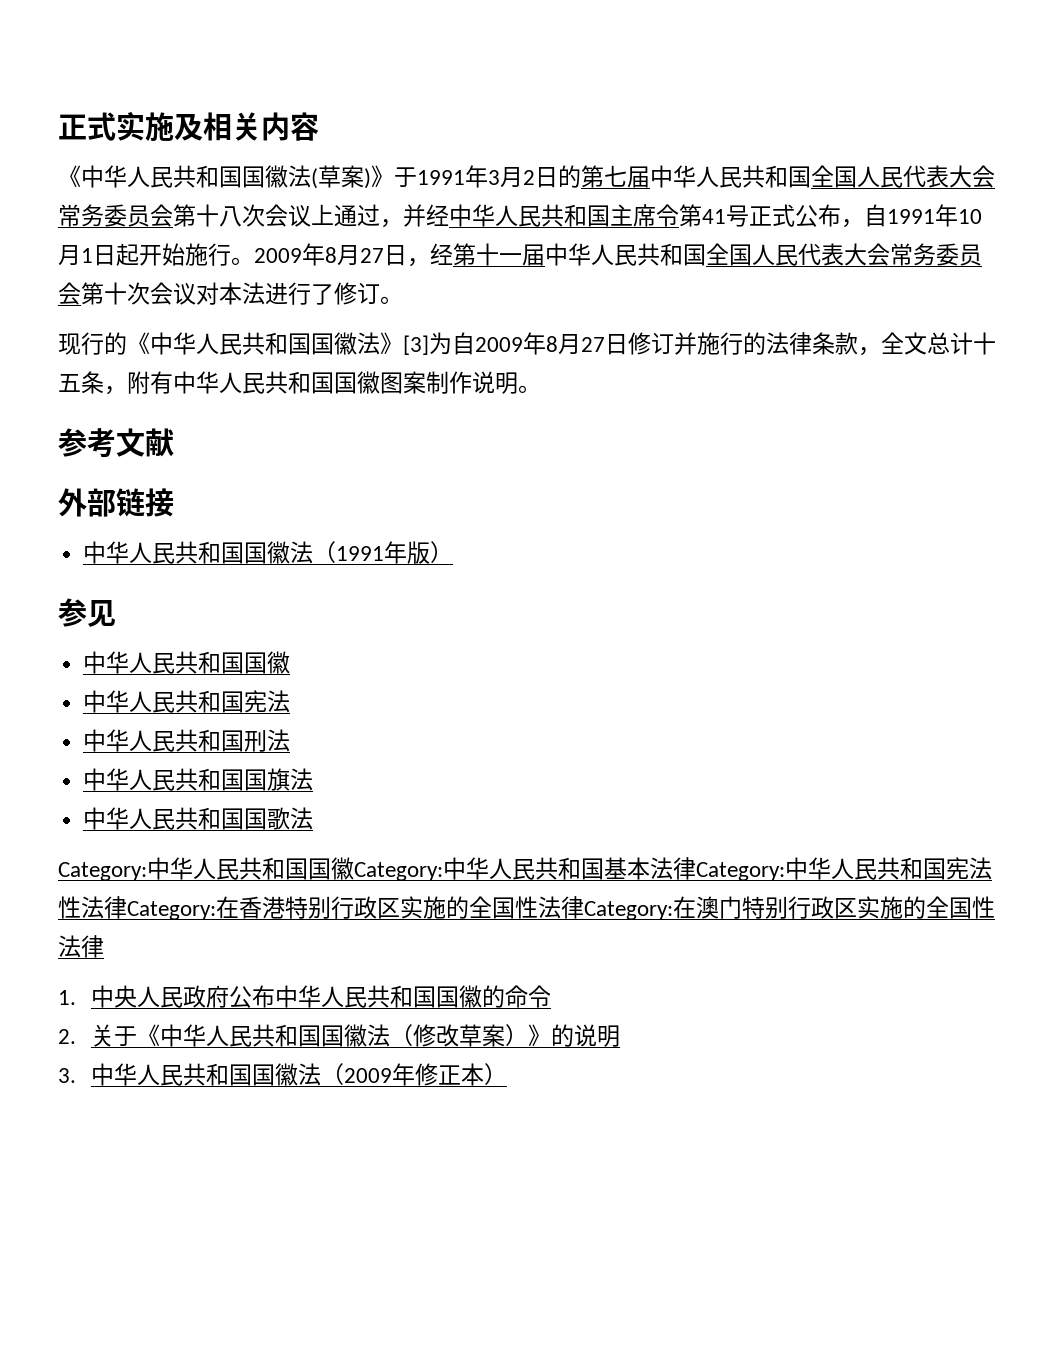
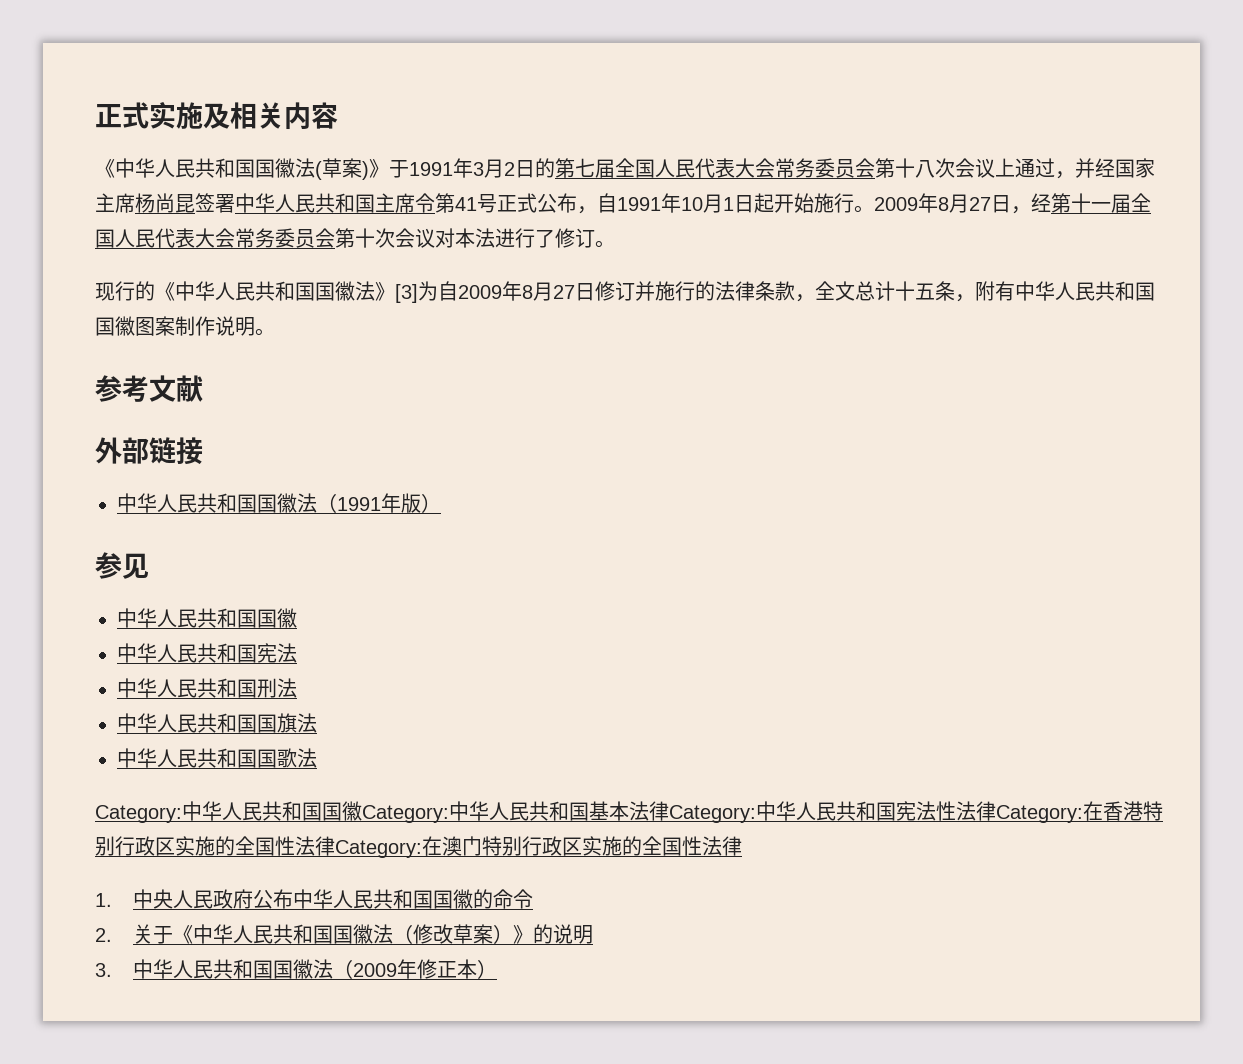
- 《中华人民共和国国徽法(草案)》于1991年3月2日的第七届中华人民共和国全国人民代表大会常务委员会第十八次会议上通过，并经中华人民共和国主席令第41号正式公布，自1991年10月1日起开始施行。
+ 《中华人民共和国国徽法(草案)》于1991年3月2日的第七届全国人民代表大会常务委员会第十八次会议上通过，并经国家主席杨尚昆签署中华人民共和国主席令第41号正式公布，自1991年10月1日起开始施行。
- 2009年8月27日，经第十一届中华人民共和国全国人民代表大会常务委员会第十次会议对本法进行了修订。
+ 2009年8月27日，经第十一届全国人民代表大会常务委员会第十次会议对本法进行了修订。

